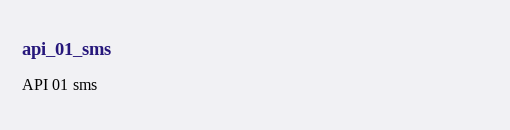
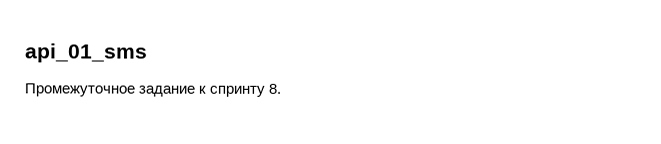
- API 01 sms
+ Промежуточное задание к спринту 8.

